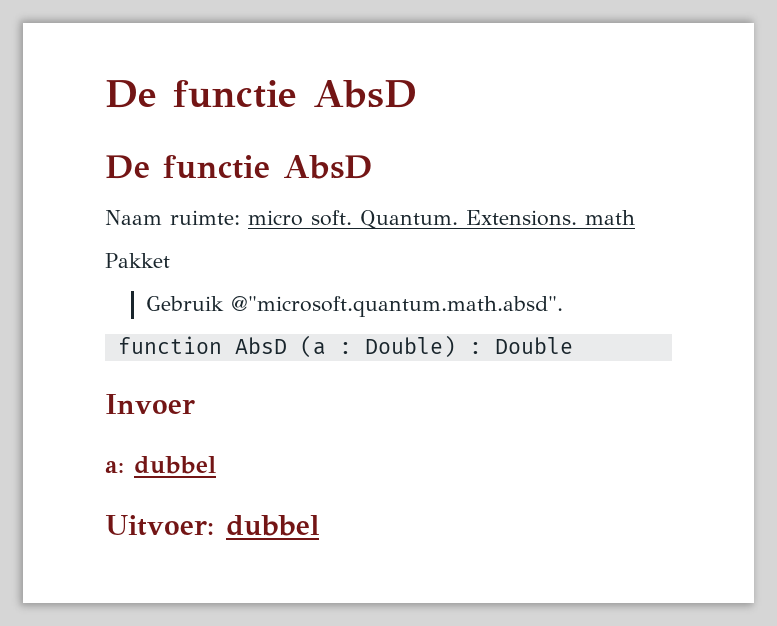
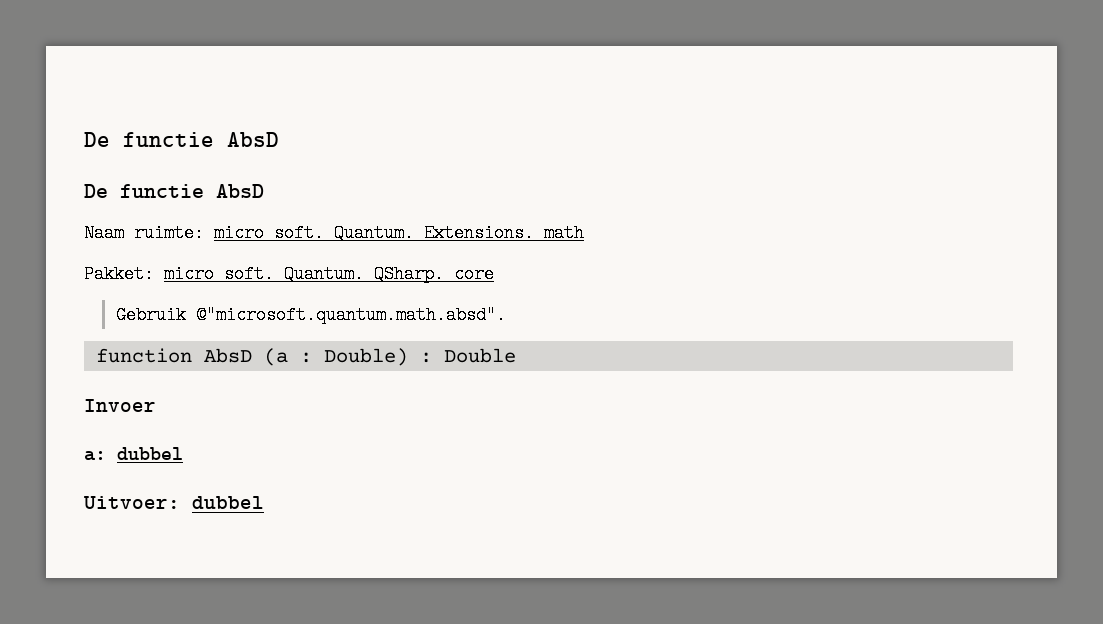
- Pakket
+ Pakket: micro soft. Quantum. QSharp. core

